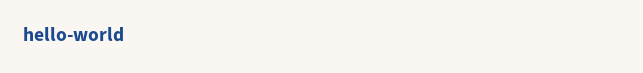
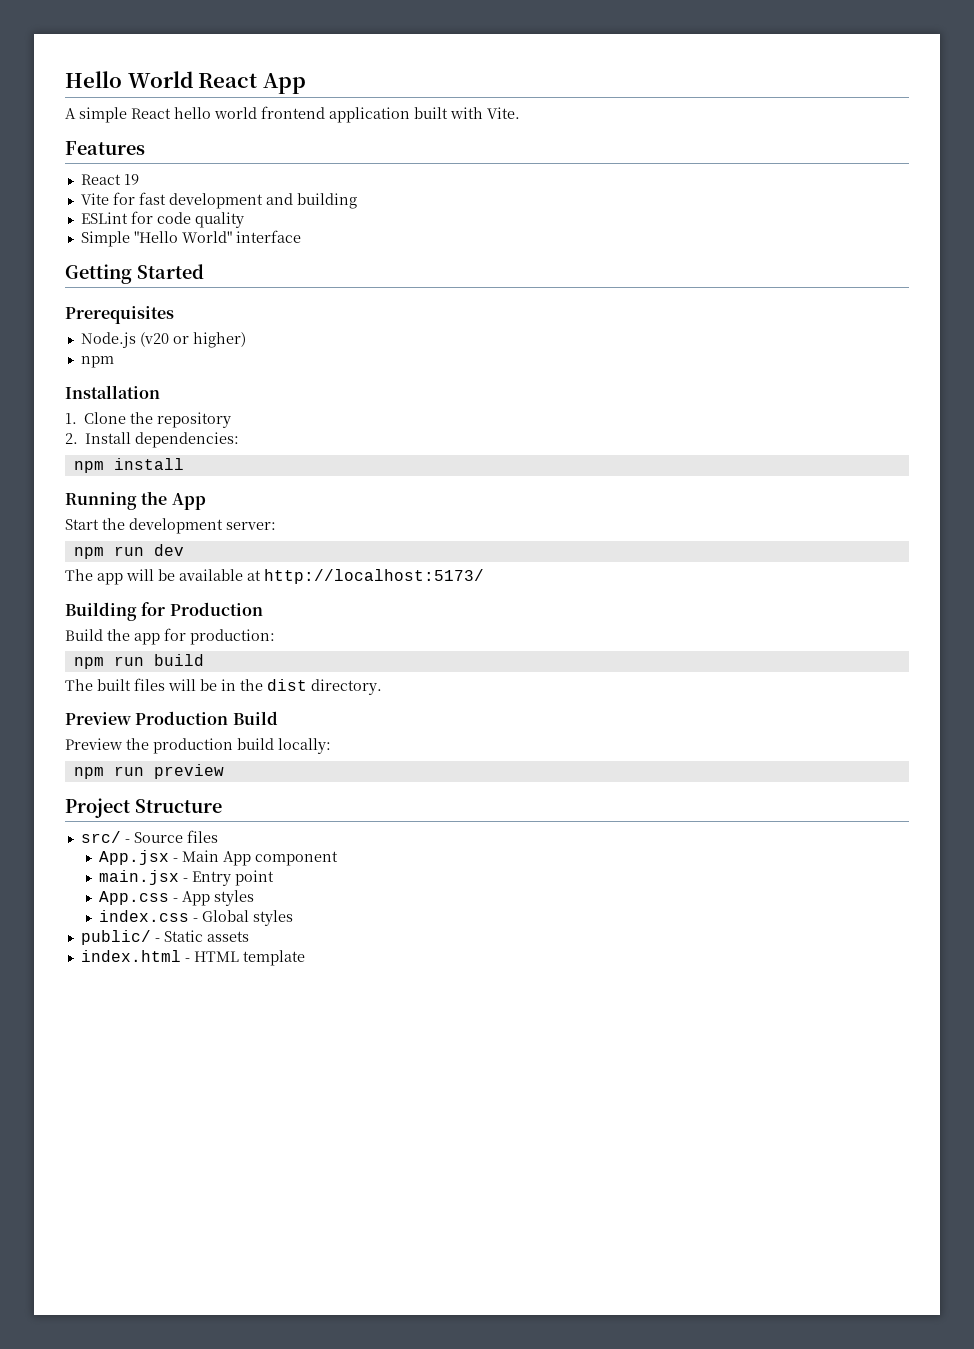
- hello-world
+ Hello World React App
+ A simple React hello world frontend application built with Vite.
+ Features
+ React 19
+ Vite for fast development and building
+ ESLint for code quality
+ Simple "Hello World" interface
+ Getting Started
+ Prerequisites
+ Node.js (v20 or higher)
+ npm
+ Installation
+ 1. Clone the repository
+ 2. Install dependencies:
+ npm install
+ Running the App
+ Start the development server:
+ npm run dev
+ The app will be available at http://localhost:5173/
+ Building for Production
+ Build the app for production:
+ npm run build
+ The built files will be in the dist directory.
+ Preview Production Build
+ Preview the production build locally:
+ npm run preview
+ Project Structure
+ src/ - Source files
+ App.jsx - Main App component
+ main.jsx - Entry point
+ App.css - App styles
+ index.css - Global styles
+ public/ - Static assets
+ index.html - HTML template

